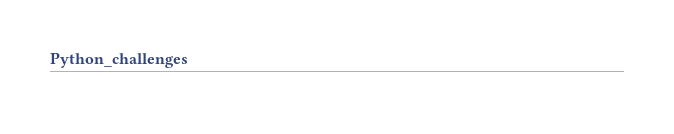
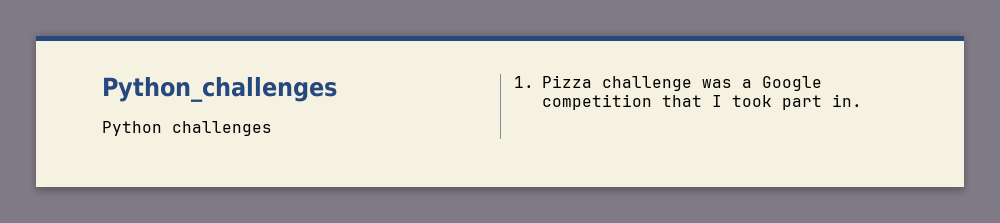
+ Python challenges
+ 1. Pizza challenge was a Google competition that I took part in.

